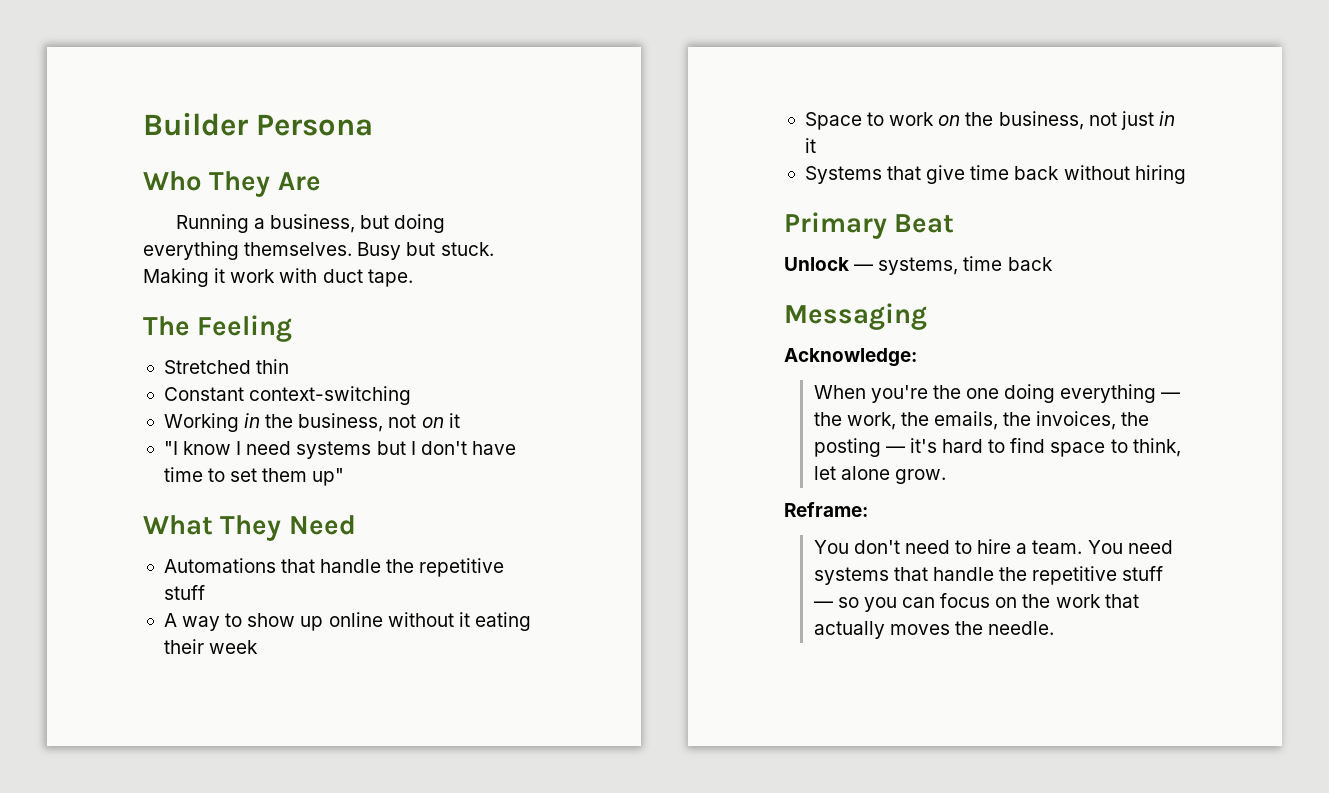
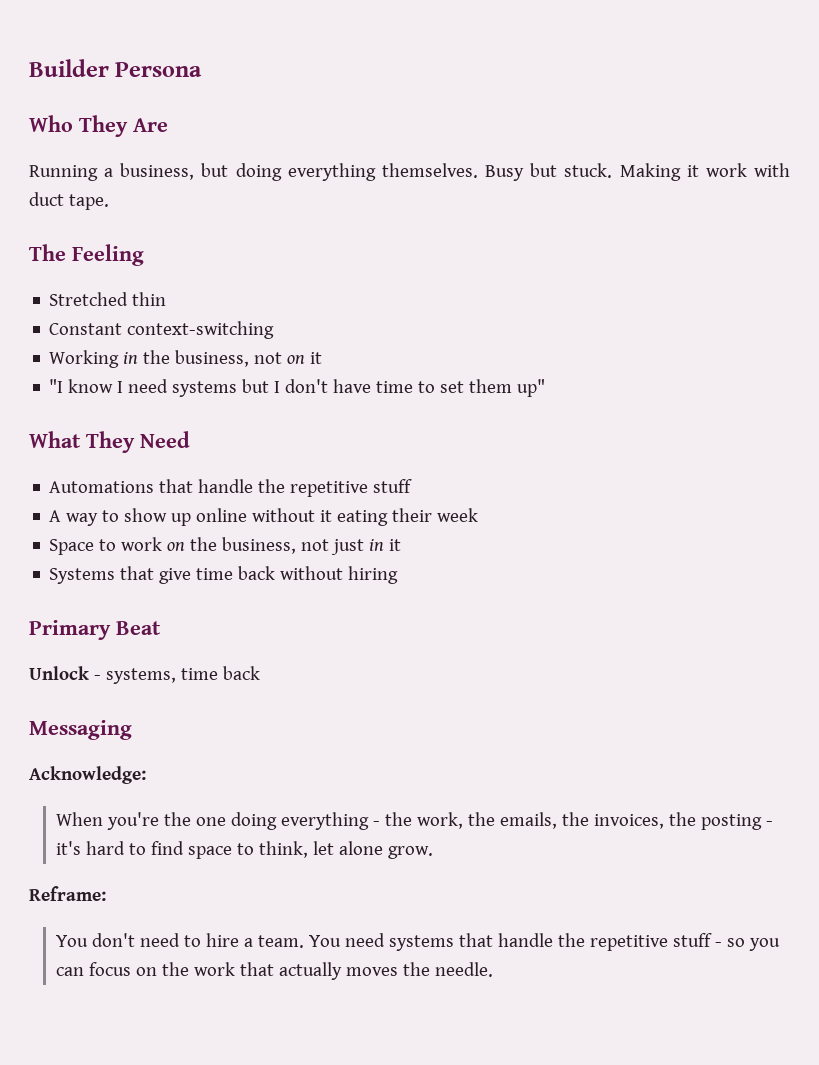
- Unlock — systems, time back
+ Unlock - systems, time back
- When you're the one doing everything — the work, the emails, the invoices, the posting — it's hard to find space to think, let alone grow.
+ When you're the one doing everything - the work, the emails, the invoices, the posting - it's hard to find space to think, let alone grow.
- You need systems that handle the repetitive stuff — so you can focus on the work that actually moves the needle.
+ You need systems that handle the repetitive stuff - so you can focus on the work that actually moves the needle.

